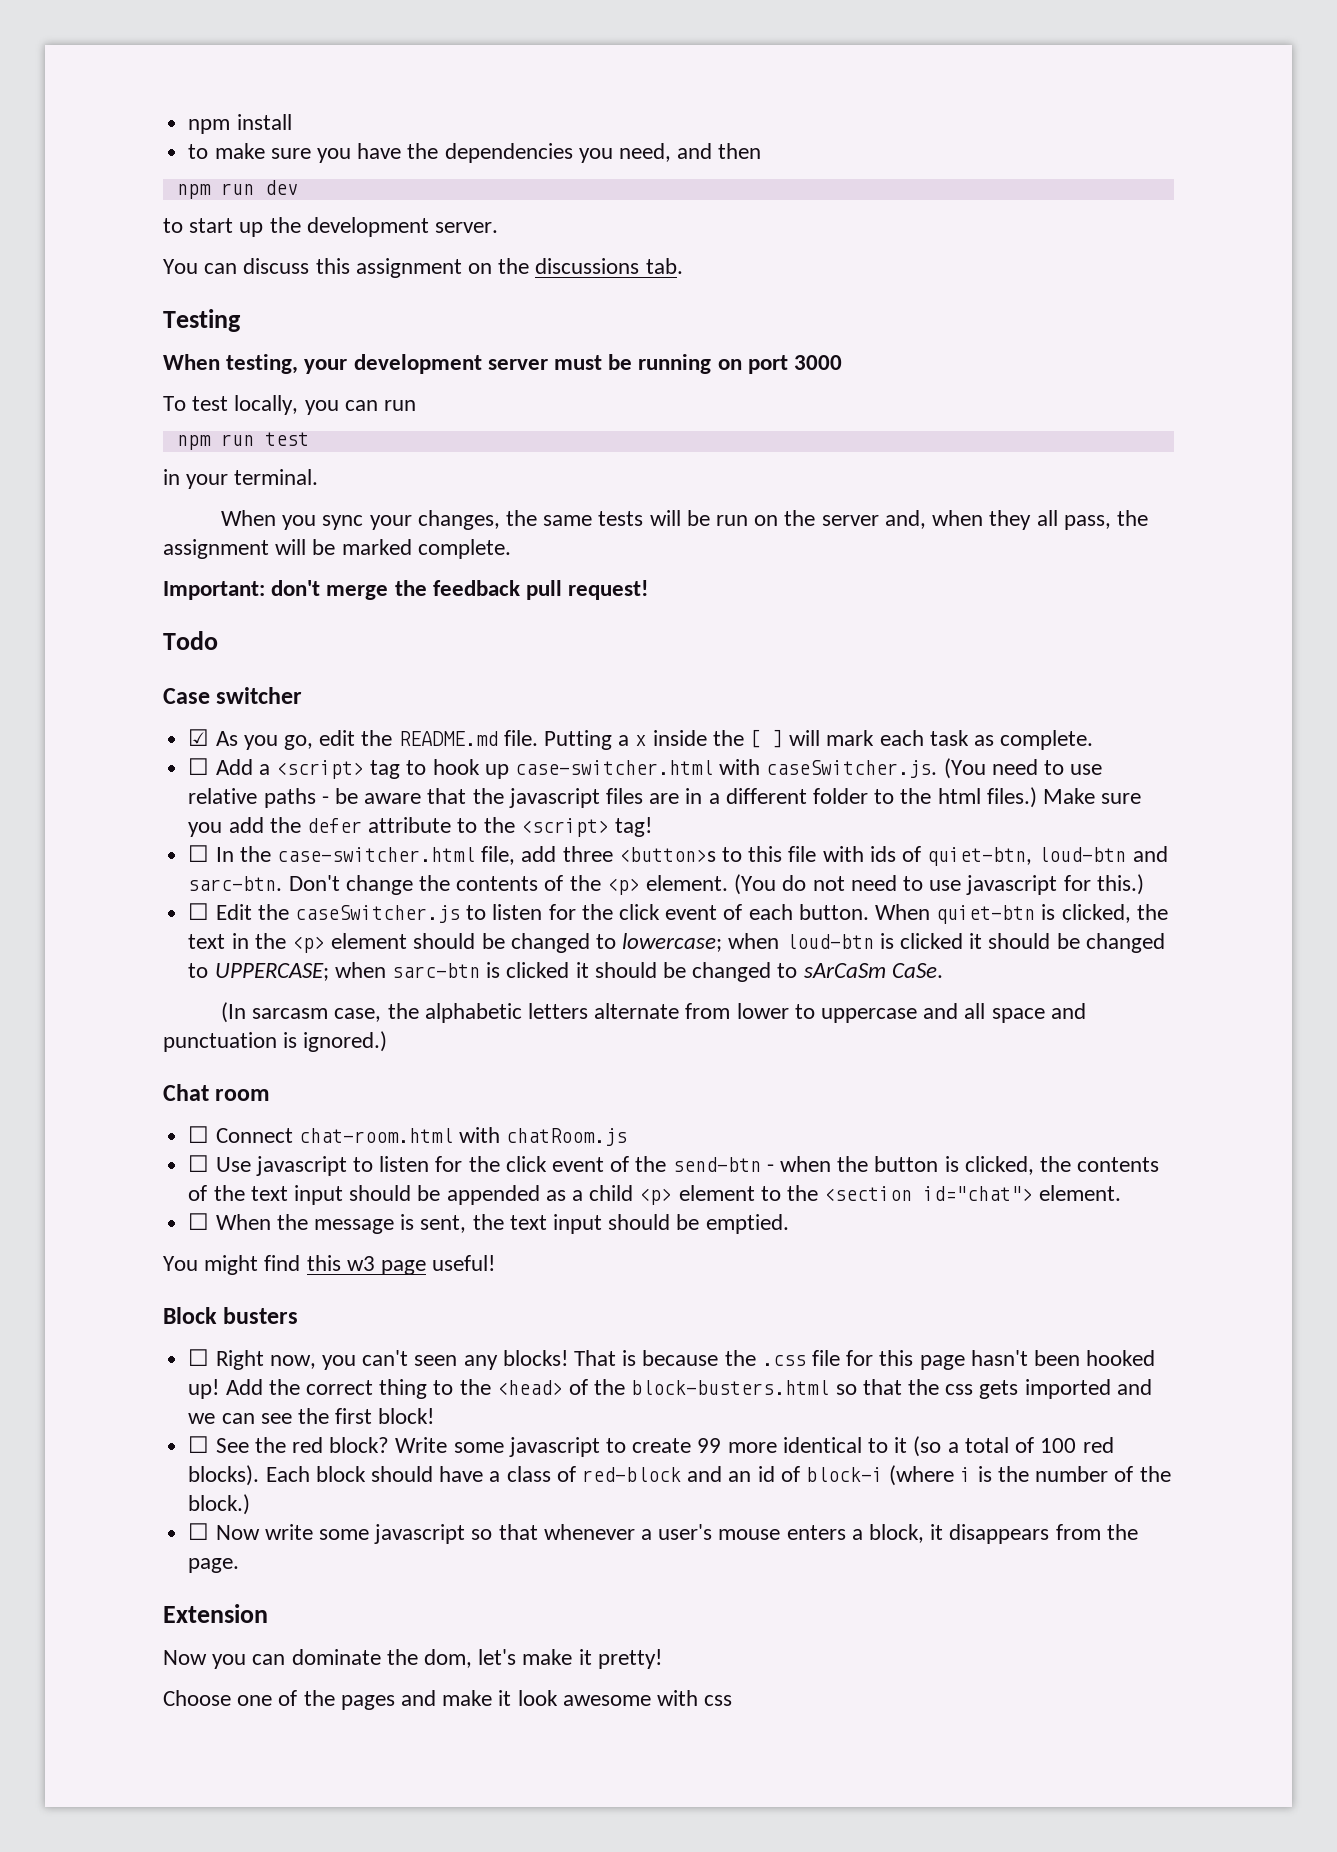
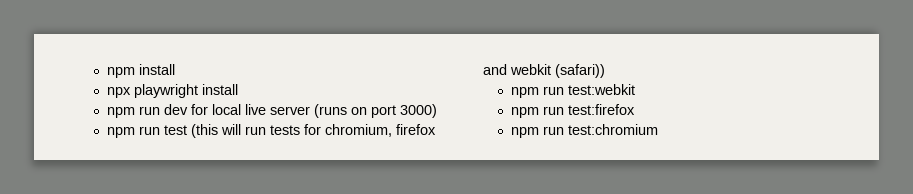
- to make sure you have the dependencies you need, and then
- npm run dev
- to start up the development server.
- You can discuss this assignment on the discussions tab.
- Testing
- When testing, your development server must be running on port 3000
- To test locally, you can run
- npm run test
- in your terminal.
- When you sync your changes, the same tests will be run on the server and, when they all pass, the assignment will be marked complete.
- Important: don't merge the feedback pull request!
- Todo
- Case switcher
- ☑ As you go, edit the README.md file. Putting a x inside the [ ] will mark each task as complete.
- ☐ Add a <script> tag to hook up case-switcher.html with caseSwitcher.js. (You need to use relative paths - be aware that the javascript files are in a different folder to the html files.) Make sure you add the defer attribute to the <script> tag!
- ☐ In the case-switcher.html file, add three <button>s to this file with ids of quiet-btn, loud-btn and sarc-btn. Don't change the contents of the <p> element. (You do not need to use javascript for this.)
- ☐ Edit the caseSwitcher.js to listen for the click event of each button. When quiet-btn is clicked, the text in the <p> element should be changed to lowercase; when loud-btn is clicked it should be changed to UPPERCASE; when sarc-btn is clicked it should be changed to sArCaSm CaSe.
- (In sarcasm case, the alphabetic letters alternate from lower to uppercase and all space and punctuation is ignored.)
- Chat room
- ☐ Connect chat-room.html with chatRoom.js
- ☐ Use javascript to listen for the click event of the send-btn - when the button is clicked, the contents of the text input should be appended as a child <p> element to the <section id="chat"> element.
- ☐ When the message is sent, the text input should be emptied.
- You might find this w3 page useful!
- Block busters
- ☐ Right now, you can't seen any blocks! That is because the .css file for this page hasn't been hooked up! Add the correct thing to the <head> of the block-busters.html so that the css gets imported and we can see the first block!
- ☐ See the red block? Write some javascript to create 99 more identical to it (so a total of 100 red blocks). Each block should have a class of red-block and an id of block-i (where i is the number of the block.)
- ☐ Now write some javascript so that whenever a user's mouse enters a block, it disappears from the page.
- Extension
- Now you can dominate the dom, let's make it pretty!
- Choose one of the pages and make it look awesome with css
+ npx playwright install
+ npm run dev for local live server (runs on port 3000)
+ npm run test (this will run tests for chromium, firefox and webkit (safari))
+ npm run test:webkit
+ npm run test:firefox
+ npm run test:chromium

